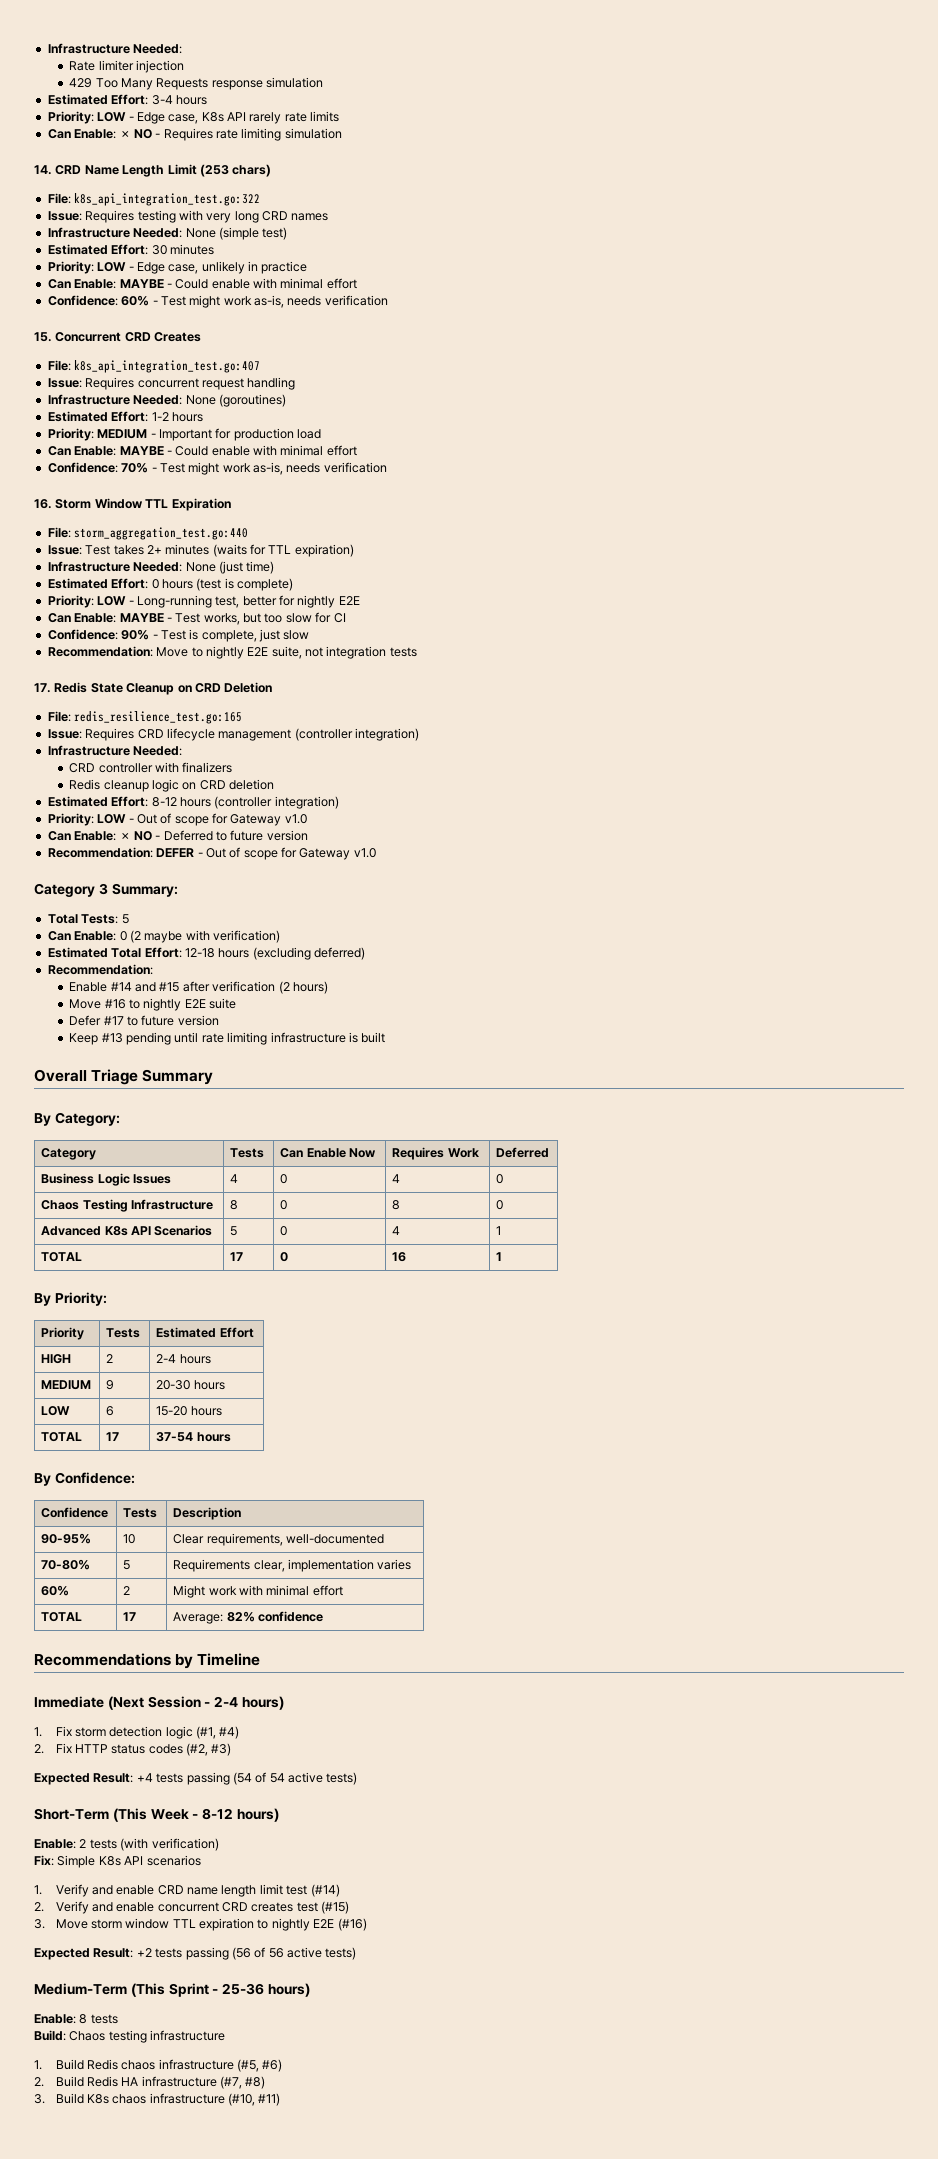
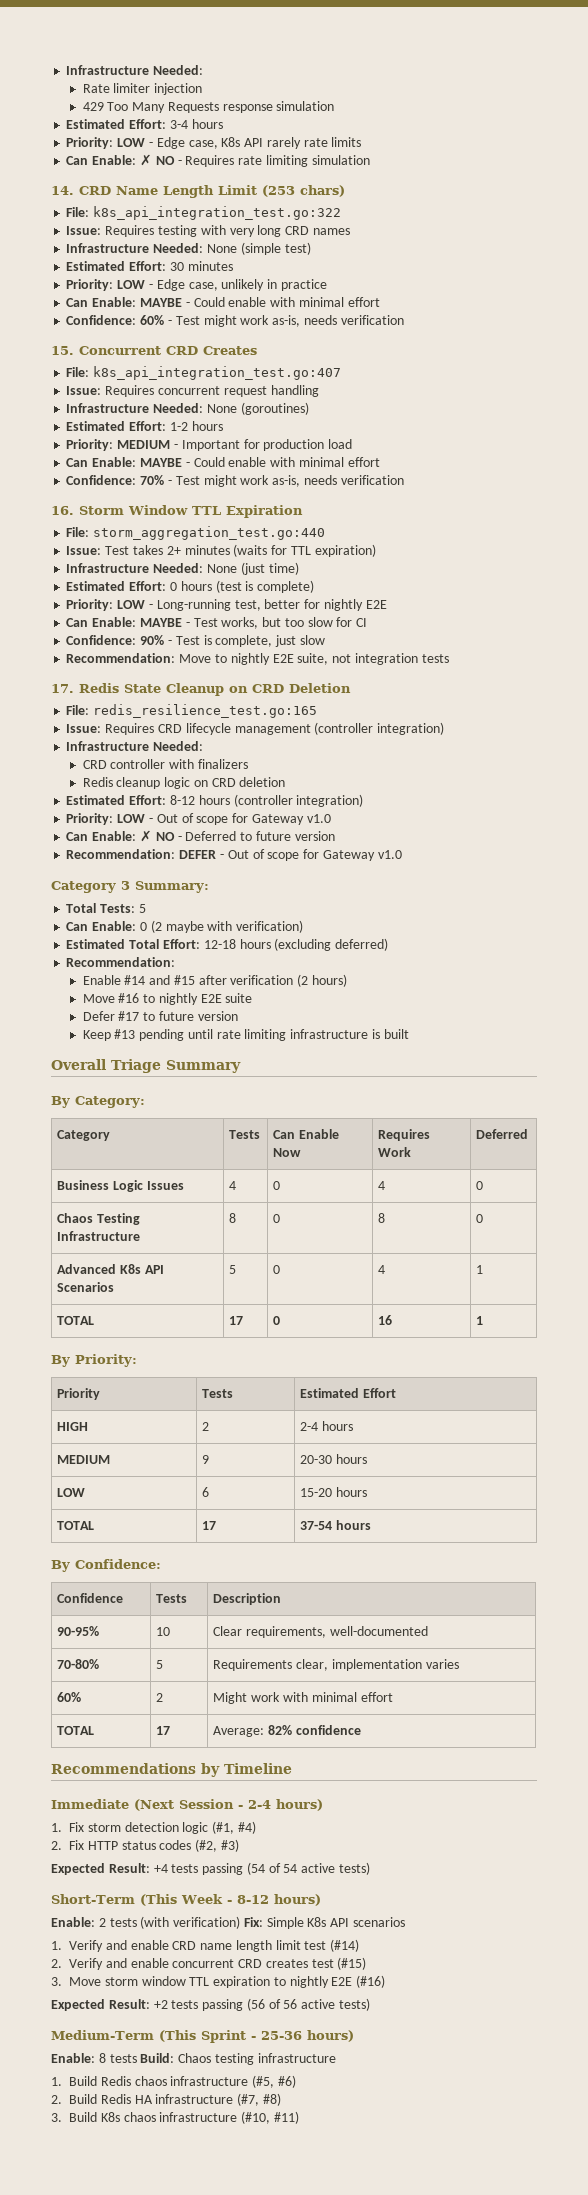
- Enable: 2 tests (with verification)
- Fix: Simple K8s API scenarios
+ Enable: 2 tests (with verification) Fix: Simple K8s API scenarios
- Enable: 8 tests
- Build: Chaos testing infrastructure
+ Enable: 8 tests Build: Chaos testing infrastructure

